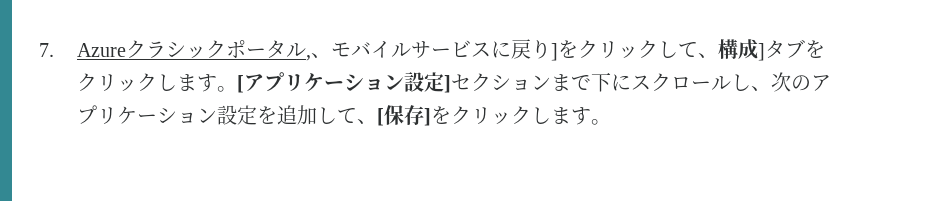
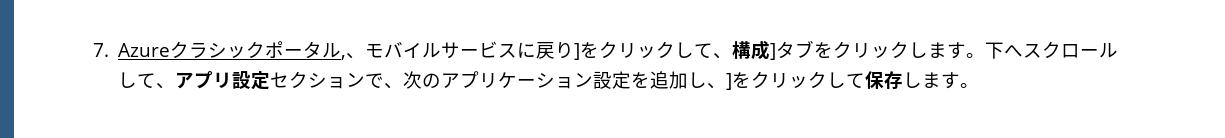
- [アプリケーション設定]セクションまで下にスクロールし、次のアプリケーション設定を追加して、[保存]をクリックします。
+ 下へスクロールして、アプリ設定セクションで、次のアプリケーション設定を追加し、]をクリックして保存します。

